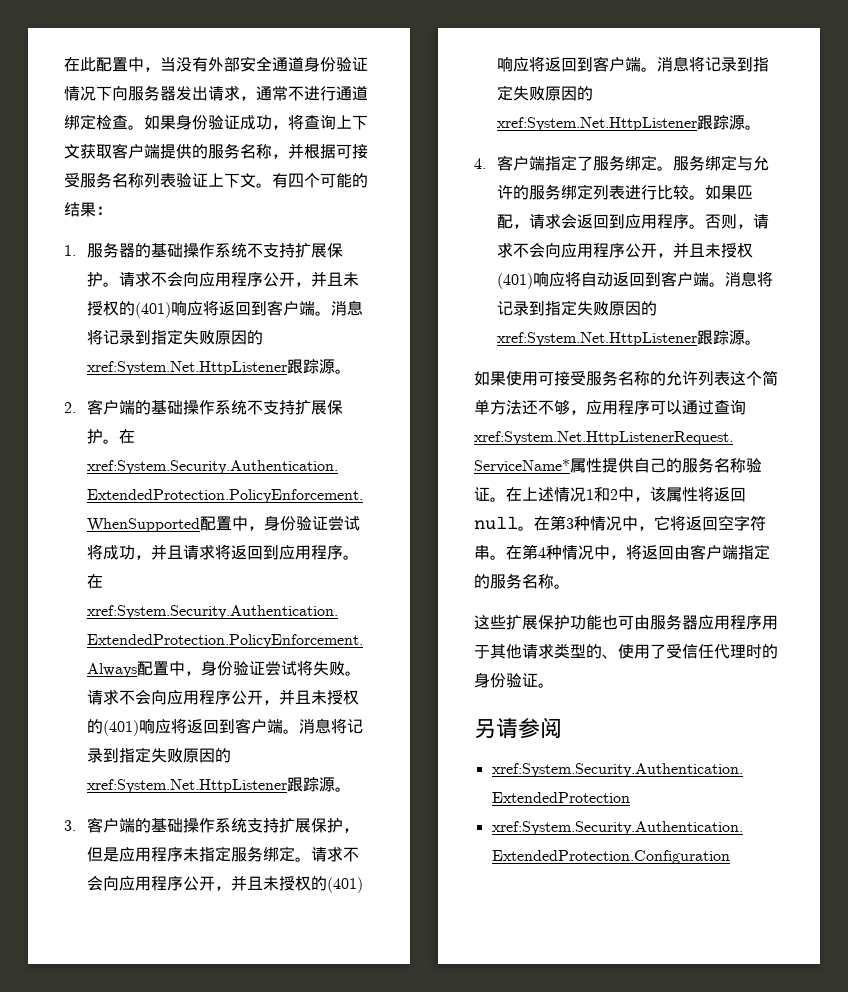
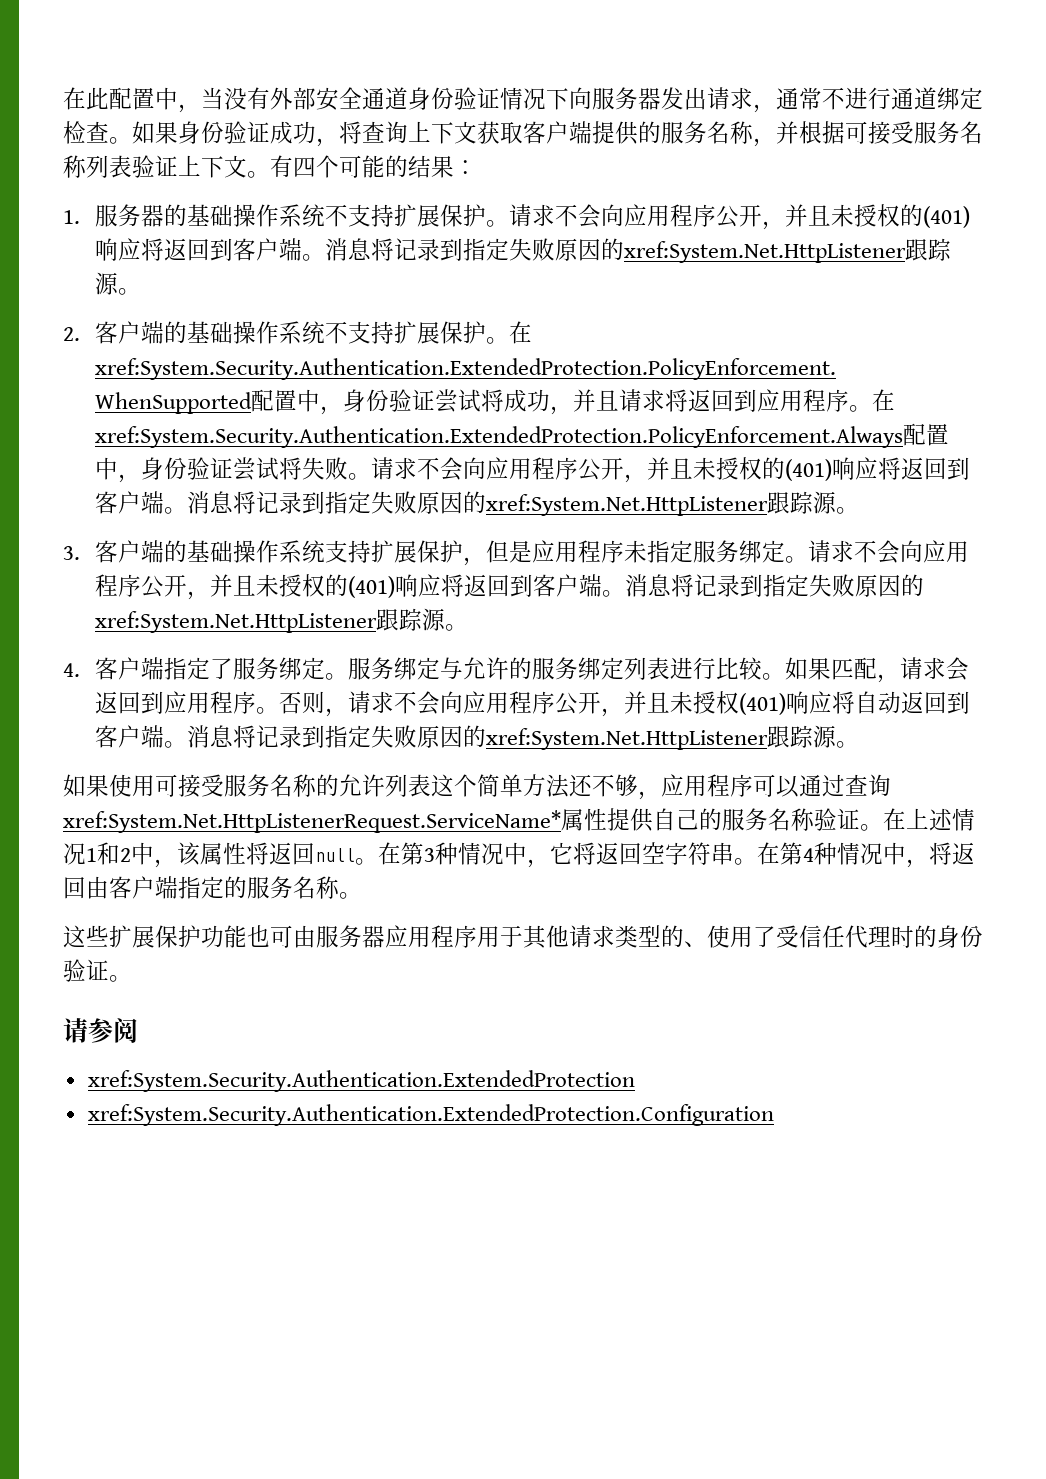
- 另请参阅
+ 请参阅

